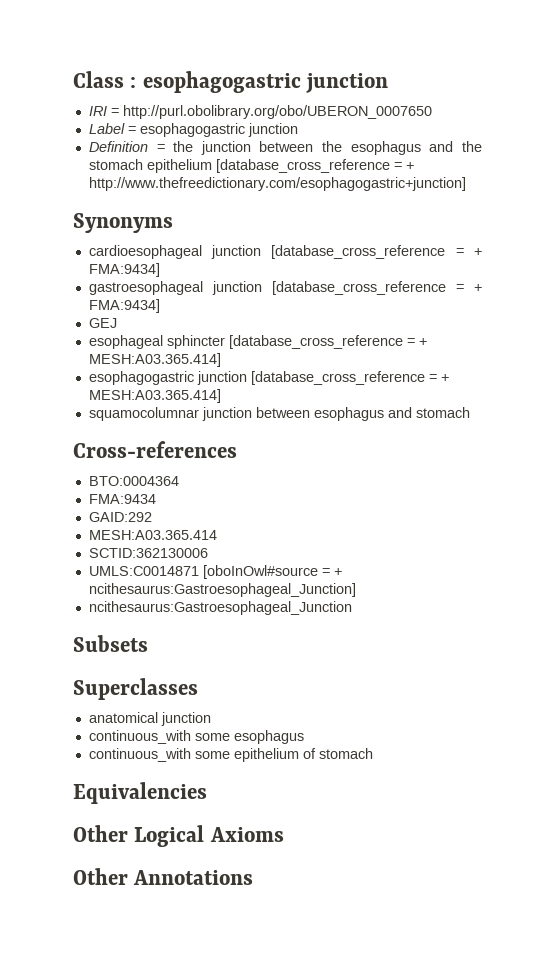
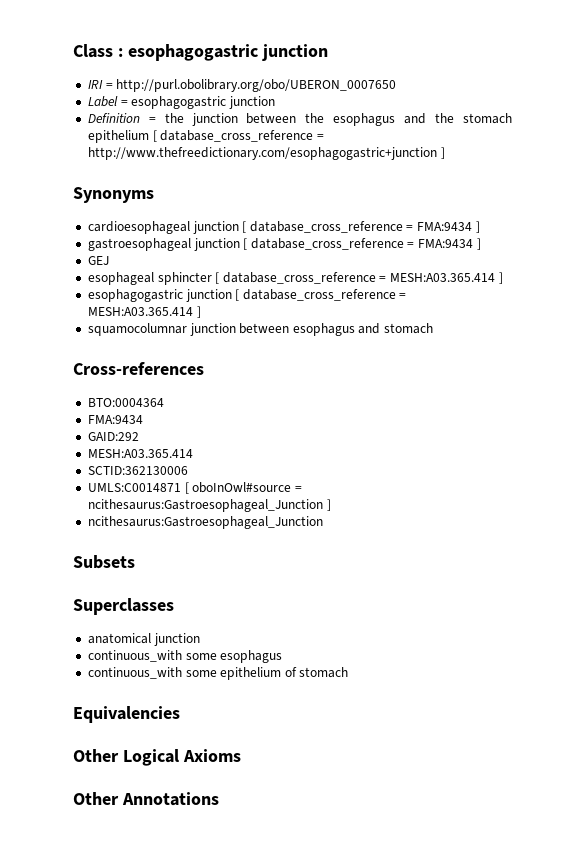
- Definition = the junction between the esophagus and the stomach epithelium [database_cross_reference = + http://www.thefreedictionary.com/esophagogastric+junction]
+ Definition = the junction between the esophagus and the stomach epithelium [ database_cross_reference = http://www.thefreedictionary.com/esophagogastric+junction ]
  Synonyms
- cardioesophageal junction [database_cross_reference = + FMA:9434]
- gastroesophageal junction [database_cross_reference = + FMA:9434]
+ cardioesophageal junction [ database_cross_reference = FMA:9434 ]
+ gastroesophageal junction [ database_cross_reference = FMA:9434 ]
  GEJ
- esophageal sphincter [database_cross_reference = + MESH:A03.365.414]
- esophagogastric junction [database_cross_reference = + MESH:A03.365.414]
+ esophageal sphincter [ database_cross_reference = MESH:A03.365.414 ]
+ esophagogastric junction [ database_cross_reference = MESH:A03.365.414 ]
- UMLS:C0014871 [oboInOwl#source = + ncithesaurus:Gastroesophageal_Junction]
+ UMLS:C0014871 [ oboInOwl#source = ncithesaurus:Gastroesophageal_Junction ]

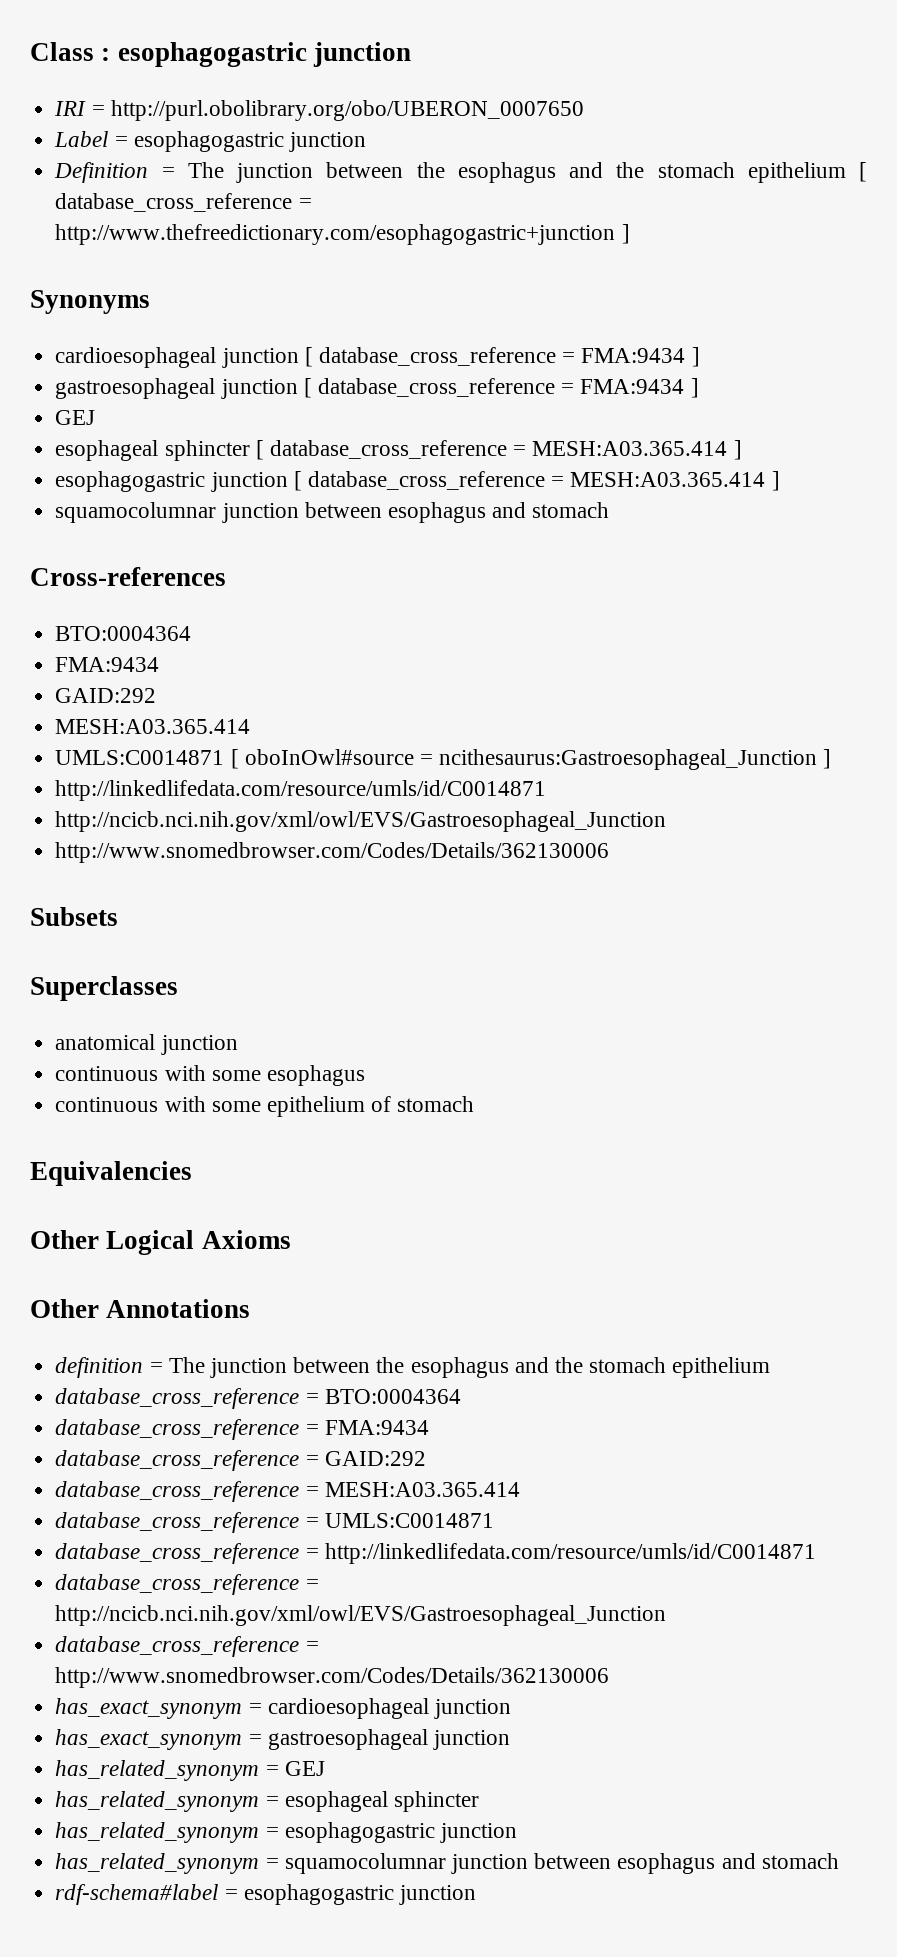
- Definition = the junction between the esophagus and the stomach epithelium [ database_cross_reference = http://www.thefreedictionary.com/esophagogastric+junction ]
+ Definition = The junction between the esophagus and the stomach epithelium [ database_cross_reference = http://www.thefreedictionary.com/esophagogastric+junction ]
- SCTID:362130006
  UMLS:C0014871 [ oboInOwl#source = ncithesaurus:Gastroesophageal_Junction ]
- ncithesaurus:Gastroesophageal_Junction
+ http://linkedlifedata.com/resource/umls/id/C0014871
+ http://ncicb.nci.nih.gov/xml/owl/EVS/Gastroesophageal_Junction
+ http://www.snomedbrowser.com/Codes/Details/362130006
- continuous_with some esophagus
+ continuous with some esophagus
- continuous_with some epithelium of stomach
+ continuous with some epithelium of stomach
+ definition = The junction between the esophagus and the stomach epithelium
+ database_cross_reference = BTO:0004364
+ database_cross_reference = FMA:9434
+ database_cross_reference = GAID:292
+ database_cross_reference = MESH:A03.365.414
+ database_cross_reference = UMLS:C0014871
+ database_cross_reference = http://linkedlifedata.com/resource/umls/id/C0014871
+ database_cross_reference = http://ncicb.nci.nih.gov/xml/owl/EVS/Gastroesophageal_Junction
+ database_cross_reference = http://www.snomedbrowser.com/Codes/Details/362130006
+ has_exact_synonym = cardioesophageal junction
+ has_exact_synonym = gastroesophageal junction
+ has_related_synonym = GEJ
+ has_related_synonym = esophageal sphincter
+ has_related_synonym = esophagogastric junction
+ has_related_synonym = squamocolumnar junction between esophagus and stomach
+ rdf-schema#label = esophagogastric junction

